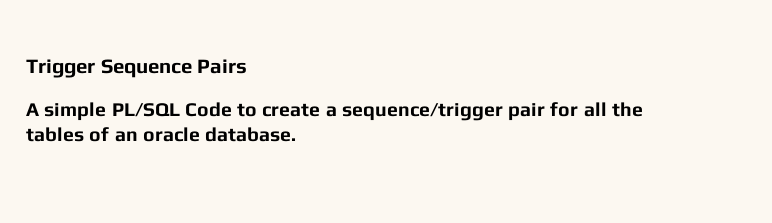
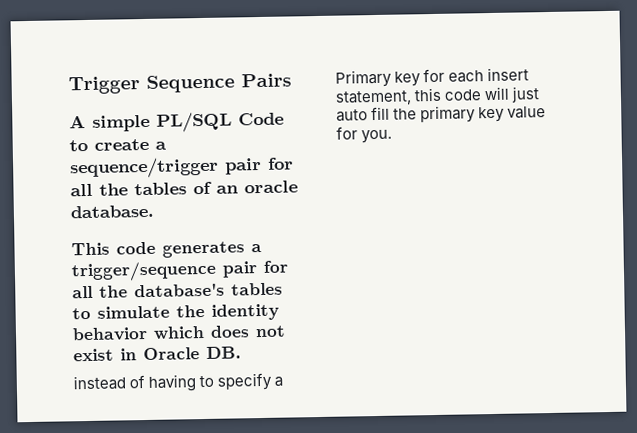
+ This code generates a trigger/sequence pair for all the database's tables to simulate the identity behavior which does not exist in Oracle DB.
+ instead of having to specify a Primary key for each insert statement, this code will just auto fill the primary key value for you.

